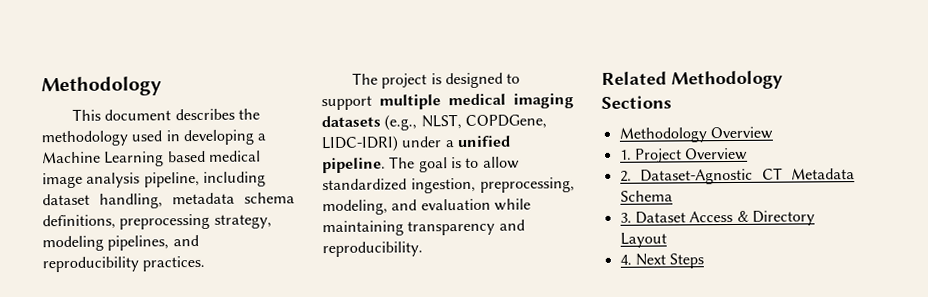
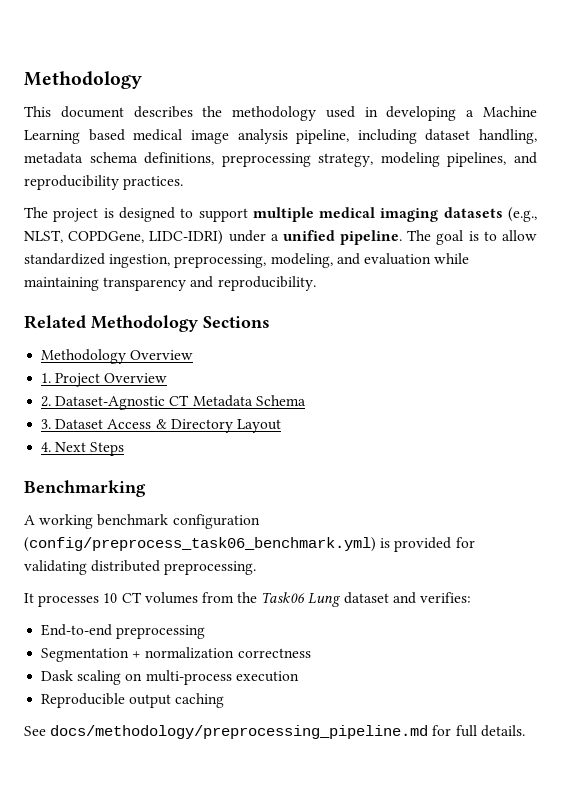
+ Benchmarking
+ A working benchmark configuration (config/preprocess_task06_benchmark.yml) is provided for validating distributed preprocessing.
+ It processes 10 CT volumes from the Task06 Lung dataset and verifies:
+ End-to-end preprocessing
+ Segmentation + normalization correctness
+ Dask scaling on multi-process execution
+ Reproducible output caching
+ See docs/methodology/preprocessing_pipeline.md for full details.

